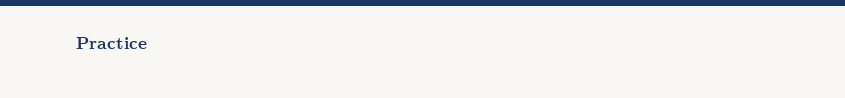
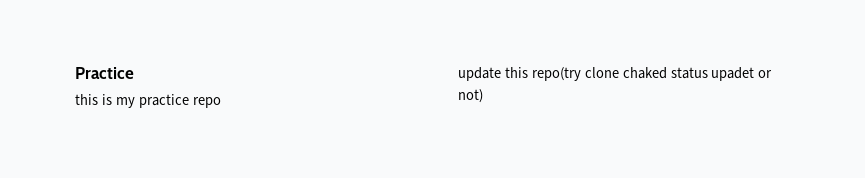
+ this is my practice repo
+ update this repo(try clone chaked status upadet or not)

